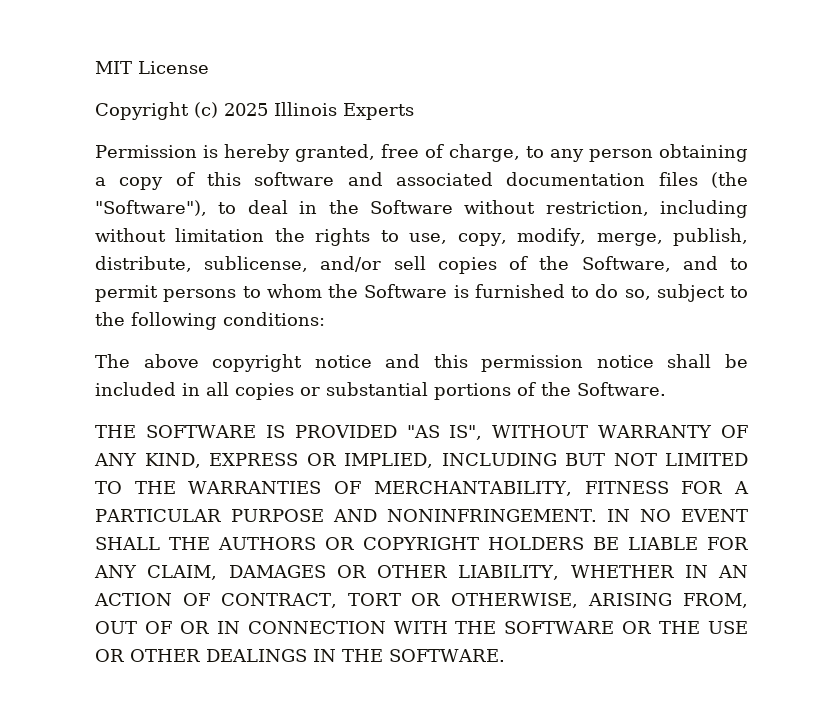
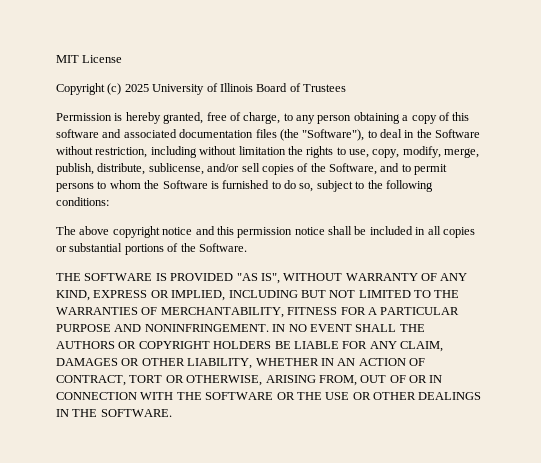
- Copyright (c) 2025 Illinois Experts
+ Copyright (c) 2025 University of Illinois Board of Trustees

